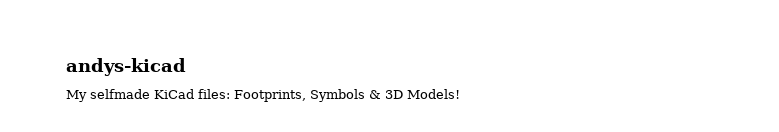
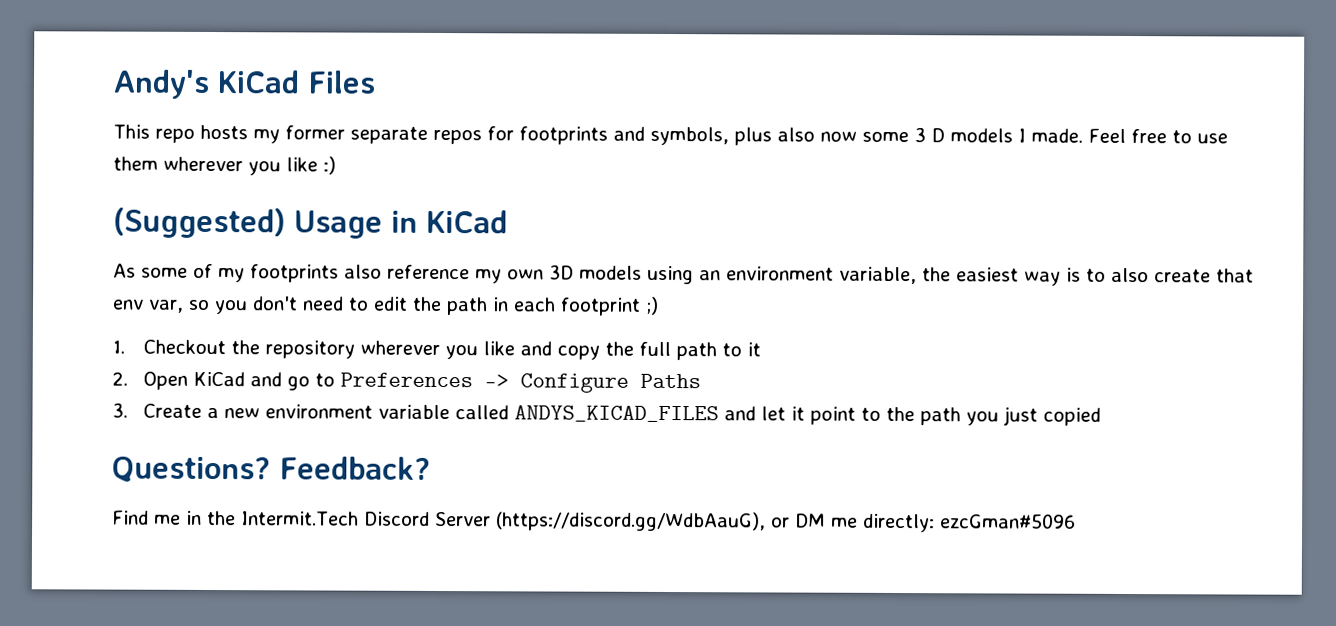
- andys-kicad
- My selfmade KiCad files: Footprints, Symbols & 3D Models!
+ Andy's KiCad Files
+ This repo hosts my former separate repos for footprints and symbols, plus also now some 3 D models I made. Feel free to use them wherever you like :)
+ (Suggested) Usage in KiCad
+ As some of my footprints also reference my own 3D models using an environment variable, the easiest way is to also create that env var, so you don't need to edit the path in each footprint ;)
+ 1. Checkout the repository wherever you like and copy the full path to it
+ 2. Open KiCad and go to Preferences -> Configure Paths
+ 3. Create a new environment variable called ANDYS_KICAD_FILES and let it point to the path you just copied
+ Questions? Feedback?
+ Find me in the Intermit.Tech Discord Server (https://discord.gg/WdbAauG), or DM me directly: ezcGman#5096

